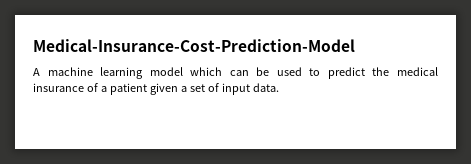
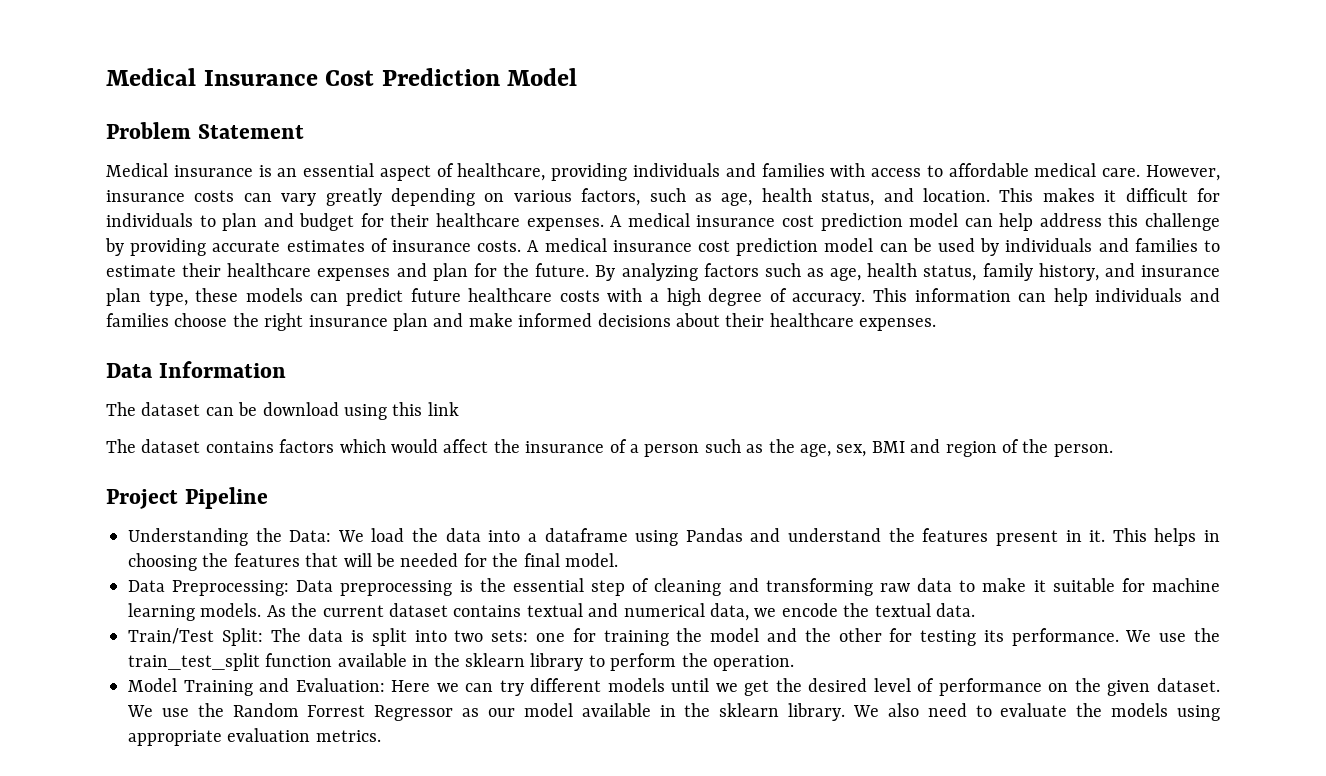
- Medical-Insurance-Cost-Prediction-Model
- A machine learning model which can be used to predict the medical insurance of a patient given a set of input data.
+ Medical Insurance Cost Prediction Model
+ Problem Statement
+ Medical insurance is an essential aspect of healthcare, providing individuals and families with access to affordable medical care. However, insurance costs can vary greatly depending on various factors, such as age, health status, and location. This makes it difficult for individuals to plan and budget for their healthcare expenses. A medical insurance cost prediction model can help address this challenge by providing accurate estimates of insurance costs. A medical insurance cost prediction model can be used by individuals and families to estimate their healthcare expenses and plan for the future. By analyzing factors such as age, health status, family history, and insurance plan type, these models can predict future healthcare costs with a high degree of accuracy. This information can help individuals and families choose the right insurance plan and make informed decisions about their healthcare expenses.
+ Data Information
+ The dataset can be download using this link
+ The dataset contains factors which would affect the insurance of a person such as the age, sex, BMI and region of the person.
+ Project Pipeline
+ Understanding the Data: We load the data into a dataframe using Pandas and understand the features present in it. This helps in choosing the features that will be needed for the final model.
+ Data Preprocessing: Data preprocessing is the essential step of cleaning and transforming raw data to make it suitable for machine learning models. As the current dataset contains textual and numerical data, we encode the textual data.
+ Train/Test Split: The data is split into two sets: one for training the model and the other for testing its performance. We use the train_test_split function available in the sklearn library to perform the operation.
+ Model Training and Evaluation: Here we can try different models until we get the desired level of performance on the given dataset. We use the Random Forrest Regressor as our model available in the sklearn library. We also need to evaluate the models using appropriate evaluation metrics.

